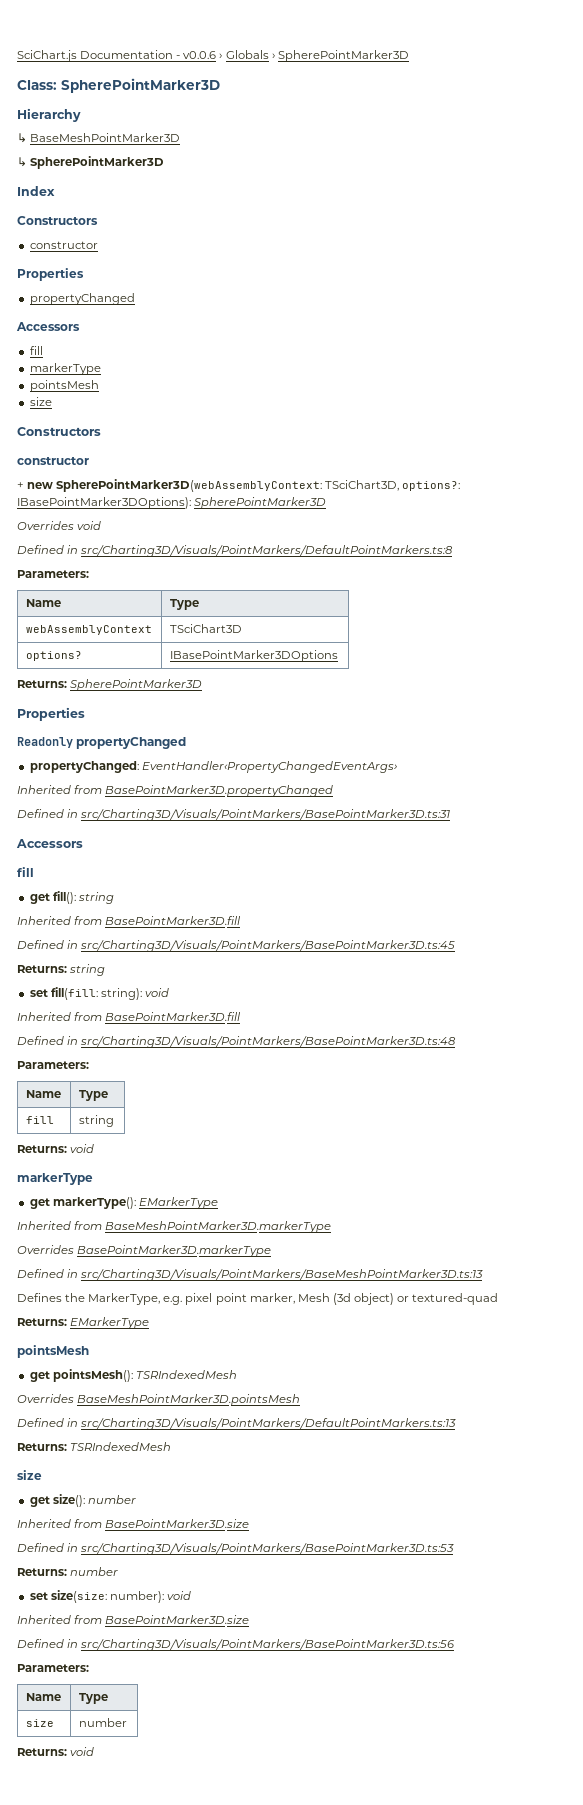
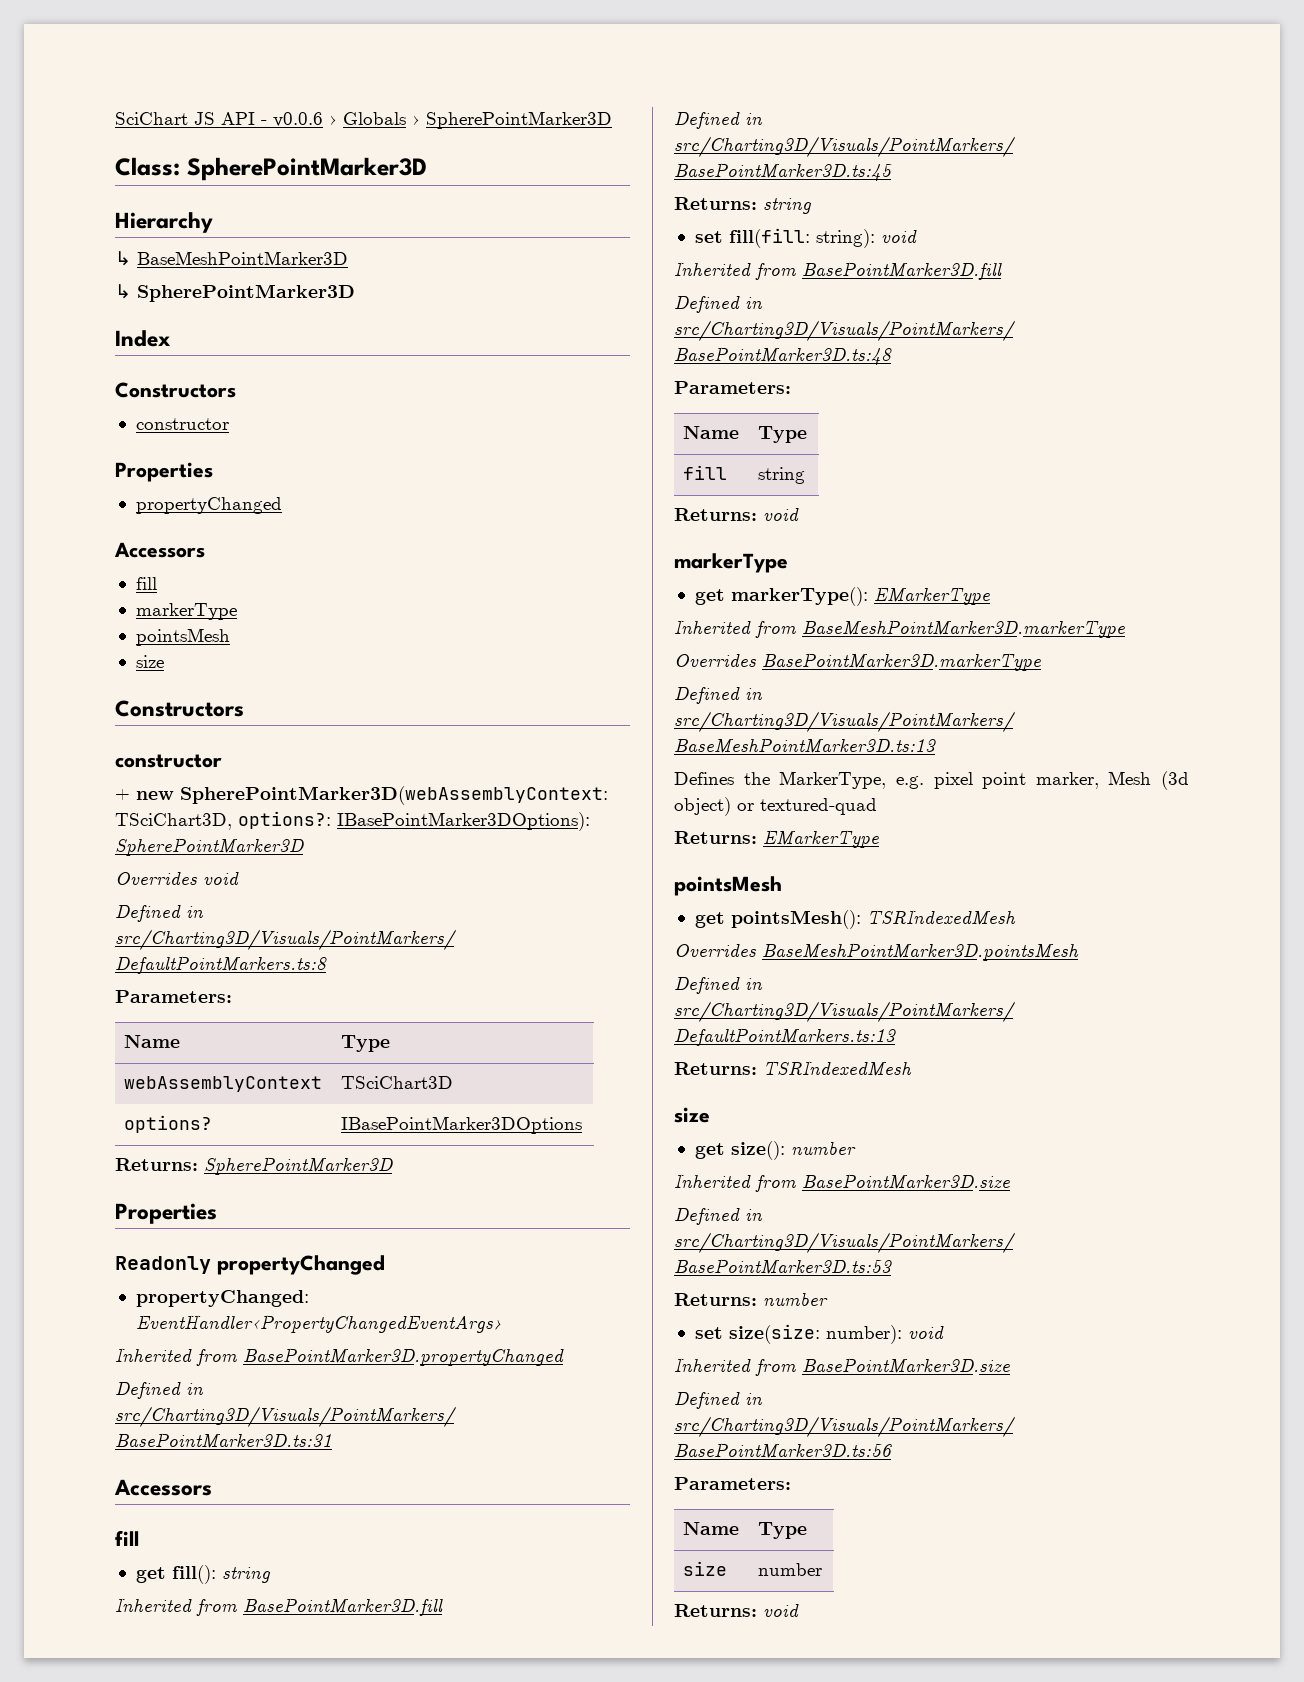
- SciChart.js Documentation - v0.0.6 › Globals › SpherePointMarker3D
+ SciChart JS API - v0.0.6 › Globals › SpherePointMarker3D

